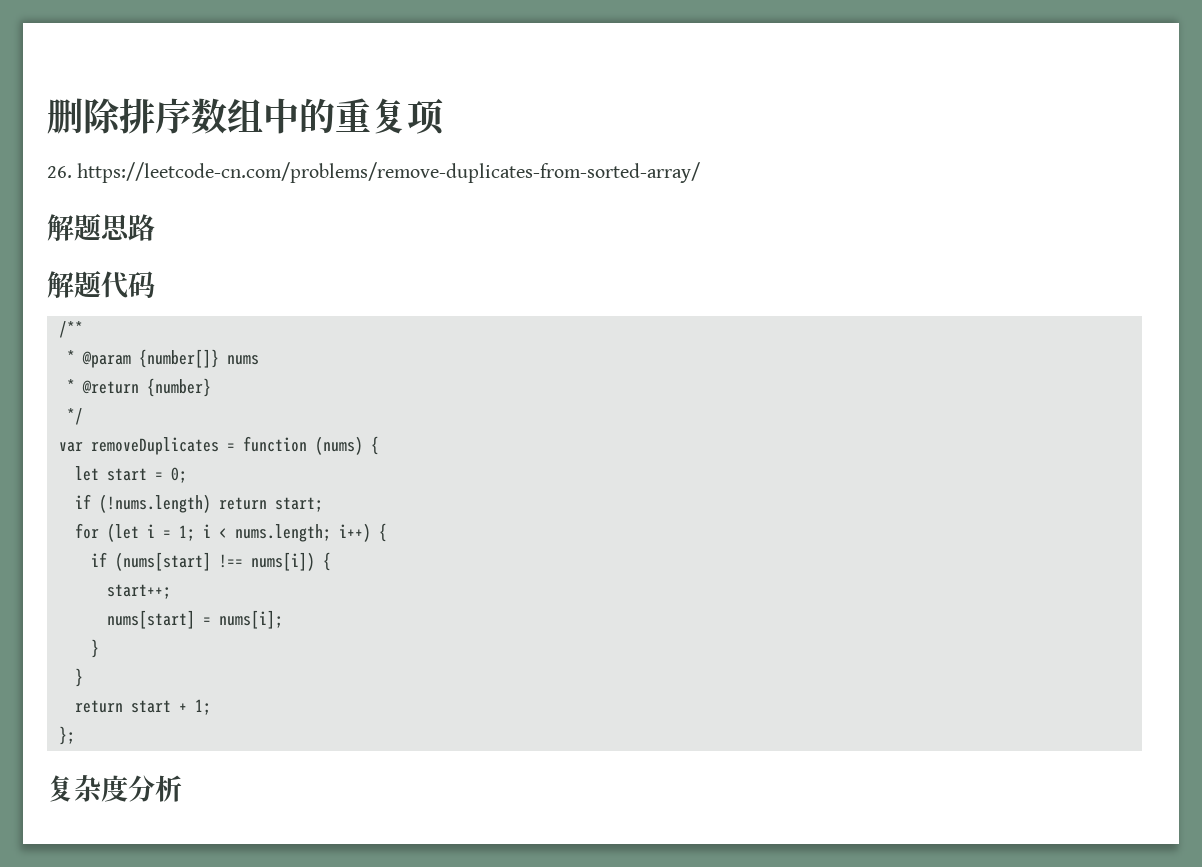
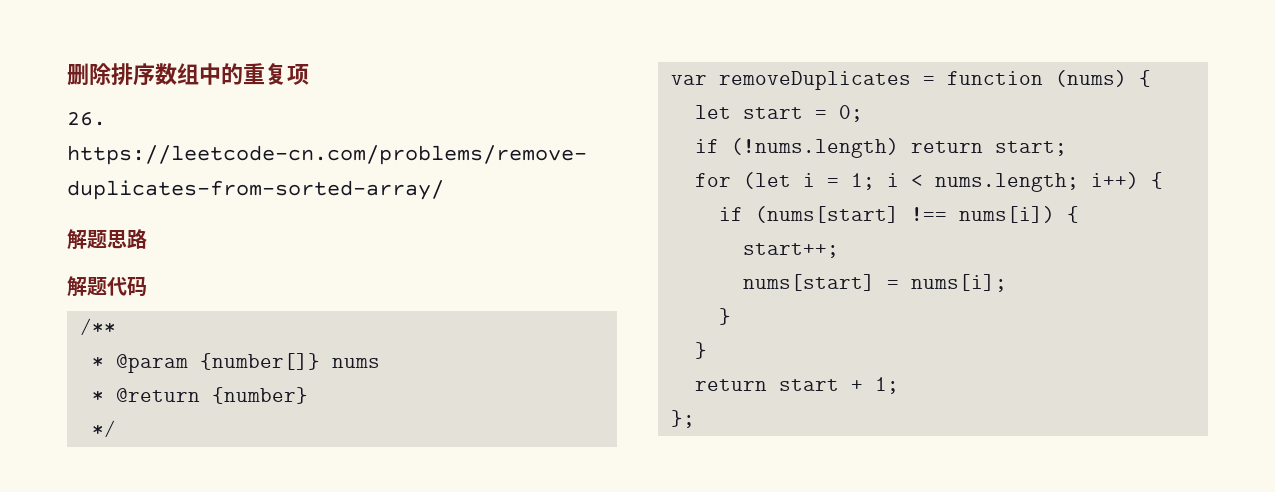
- 复杂度分析

